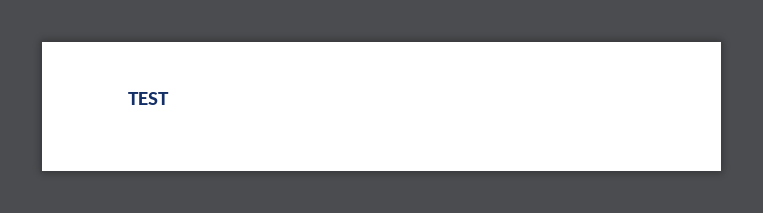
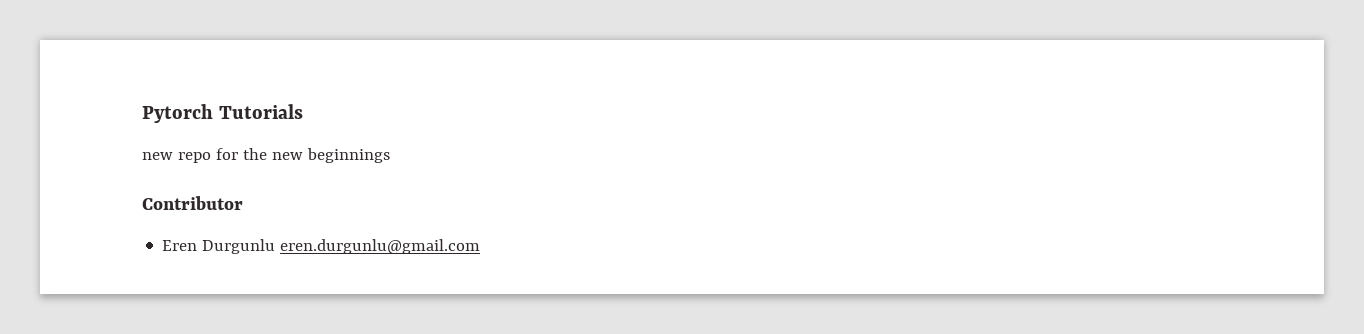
- TEST
+ Pytorch Tutorials
+ new repo for the new beginnings
+ Contributor
+ Eren Durgunlu eren.durgunlu@gmail.com

